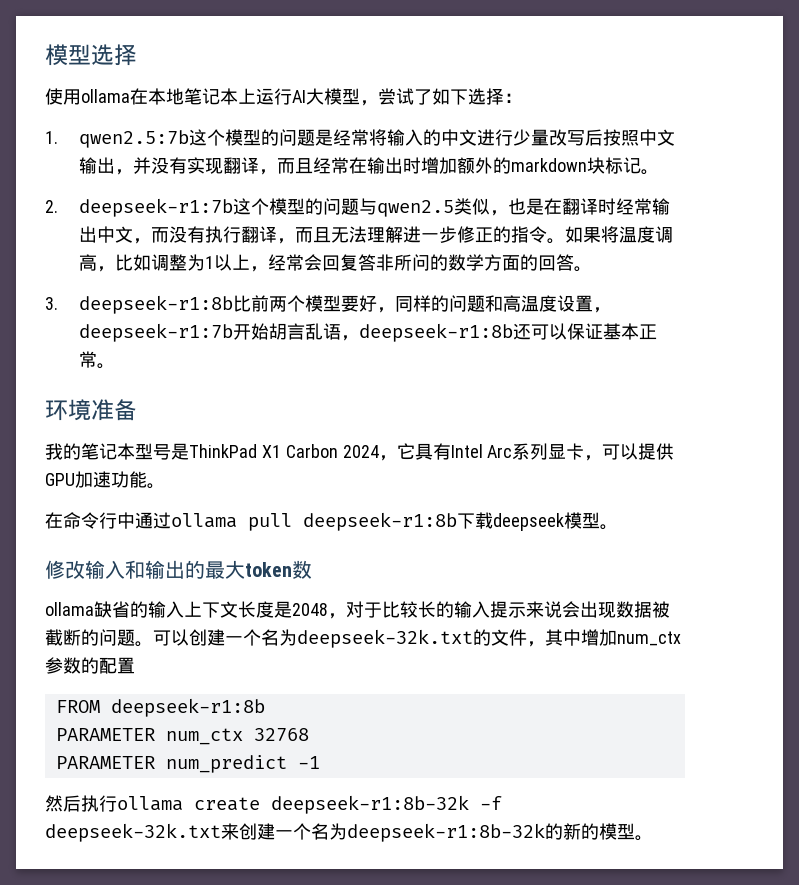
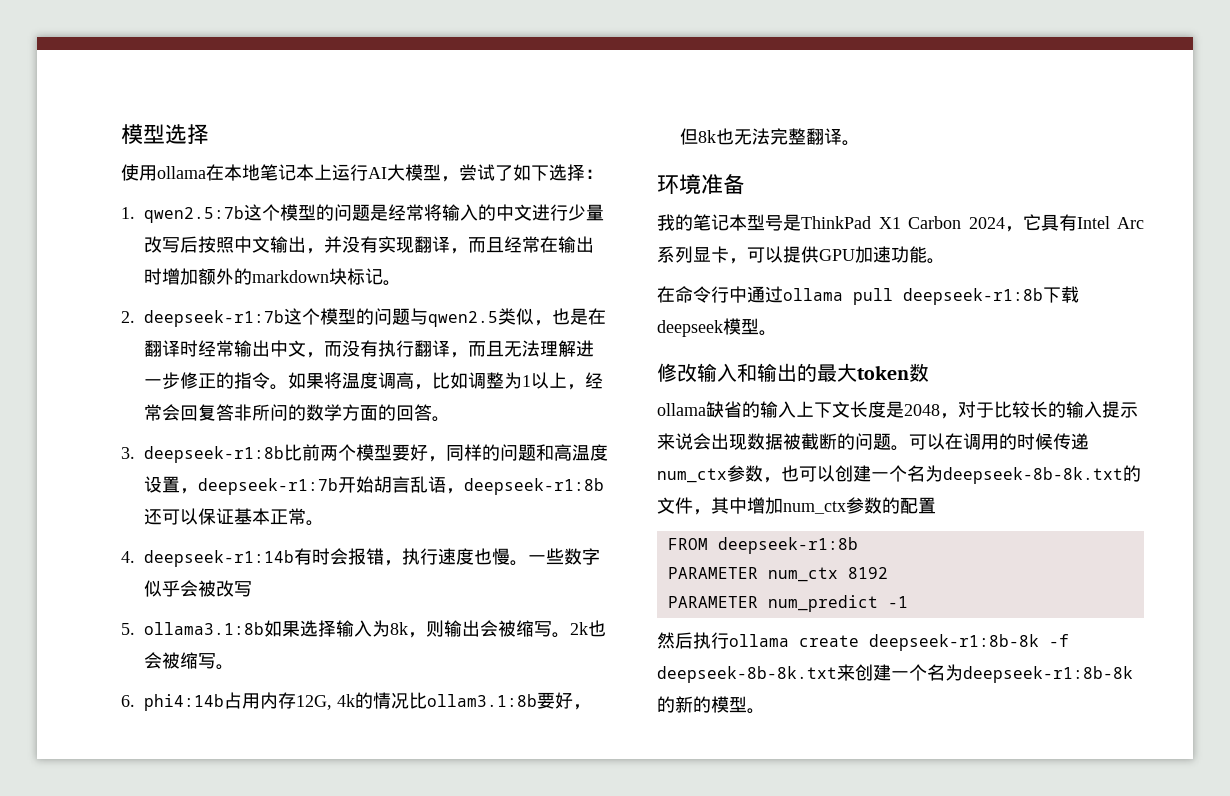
+ 4. deepseek-r1:14b有时会报错，执行速度也慢。一些数字似乎会被改写
+ 5. ollama3.1:8b如果选择输入为8k，则输出会被缩写。2k也会被缩写。
+ 6. phi4:14b占用内存12G, 4k的情况比ollam3.1:8b要好，但8k也无法完整翻译。
- 可以创建一个名为deepseek-32k.txt的文件，其中增加num_ctx参数的配置
+ 可以在调用的时候传递num_ctx参数，也可以创建一个名为deepseek-8b-8k.txt的文件，其中增加num_ctx参数的配置
- PARAMETER num_ctx 32768
+ PARAMETER num_ctx 8192
- 然后执行ollama create deepseek-r1:8b-32k -f deepseek-32k.txt来创建一个名为deepseek-r1:8b-32k的新的模型。
+ 然后执行ollama create deepseek-r1:8b-8k -f deepseek-8b-8k.txt来创建一个名为deepseek-r1:8b-8k的新的模型。

